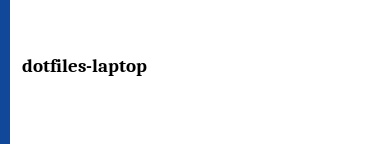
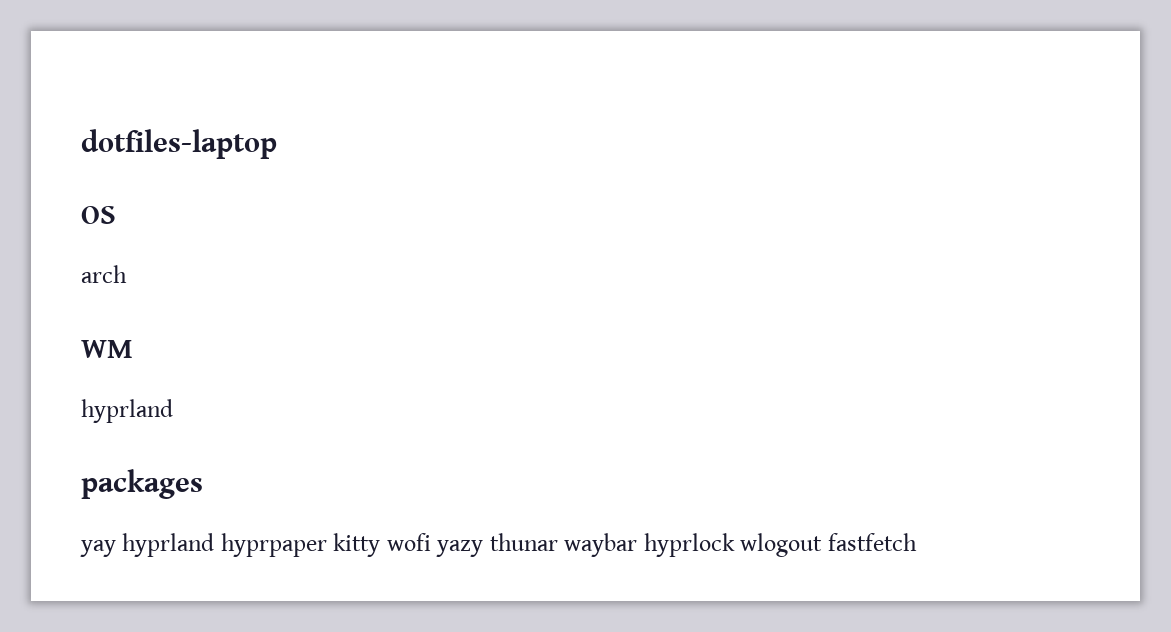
+ OS
+ arch
+ WM
+ hyprland
+ packages
+ yay hyprland hyprpaper kitty wofi yazy thunar waybar hyprlock wlogout fastfetch

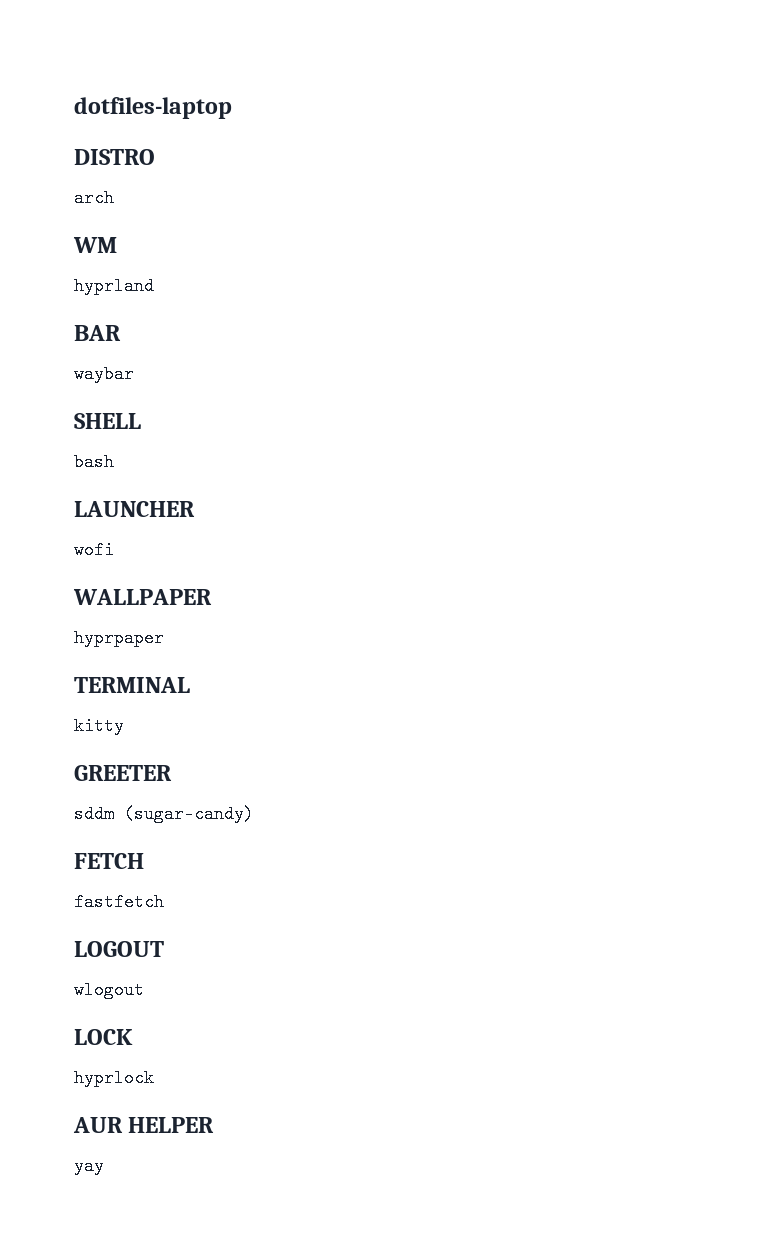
- OS
+ DISTRO
- packages
- yay hyprland hyprpaper kitty wofi yazy thunar waybar hyprlock wlogout fastfetch
+ BAR
+ waybar
+ SHELL
+ bash
+ LAUNCHER
+ wofi
+ WALLPAPER
+ hyprpaper
+ TERMINAL
+ kitty
+ GREETER
+ sddm (sugar-candy)
+ FETCH
+ fastfetch
+ LOGOUT
+ wlogout
+ LOCK
+ hyprlock
+ AUR HELPER
+ yay

